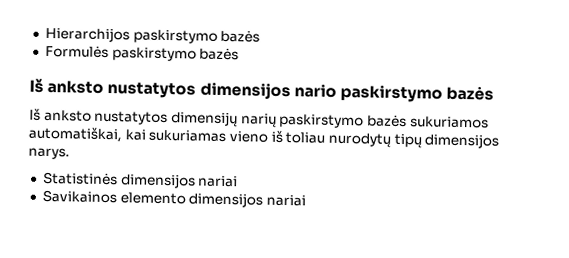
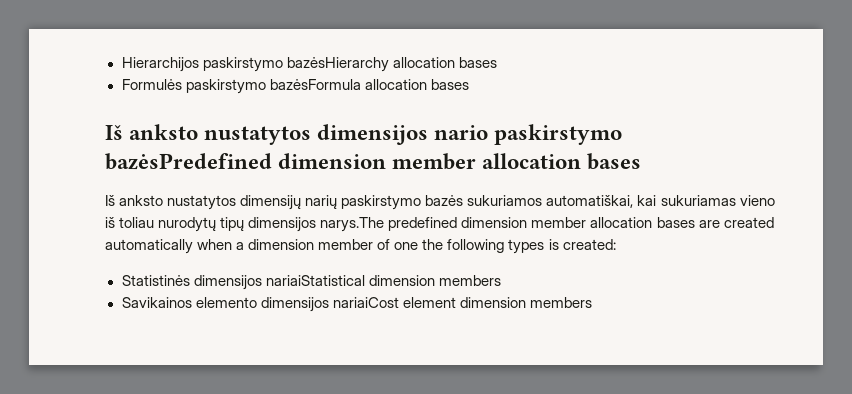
- Hierarchijos paskirstymo bazės
+ Hierarchijos paskirstymo bazėsHierarchy allocation bases
- Formulės paskirstymo bazės
+ Formulės paskirstymo bazėsFormula allocation bases
- Iš anksto nustatytos dimensijos nario paskirstymo bazės
+ Iš anksto nustatytos dimensijos nario paskirstymo bazėsPredefined dimension member allocation bases
- Iš anksto nustatytos dimensijų narių paskirstymo bazės sukuriamos automatiškai, kai sukuriamas vieno iš toliau nurodytų tipų dimensijos narys.
+ Iš anksto nustatytos dimensijų narių paskirstymo bazės sukuriamos automatiškai, kai sukuriamas vieno iš toliau nurodytų tipų dimensijos narys.The predefined dimension member allocation bases are created automatically when a dimension member of one the following types is created:
- Statistinės dimensijos nariai
+ Statistinės dimensijos nariaiStatistical dimension members
- Savikainos elemento dimensijos nariai
+ Savikainos elemento dimensijos nariaiCost element dimension members

